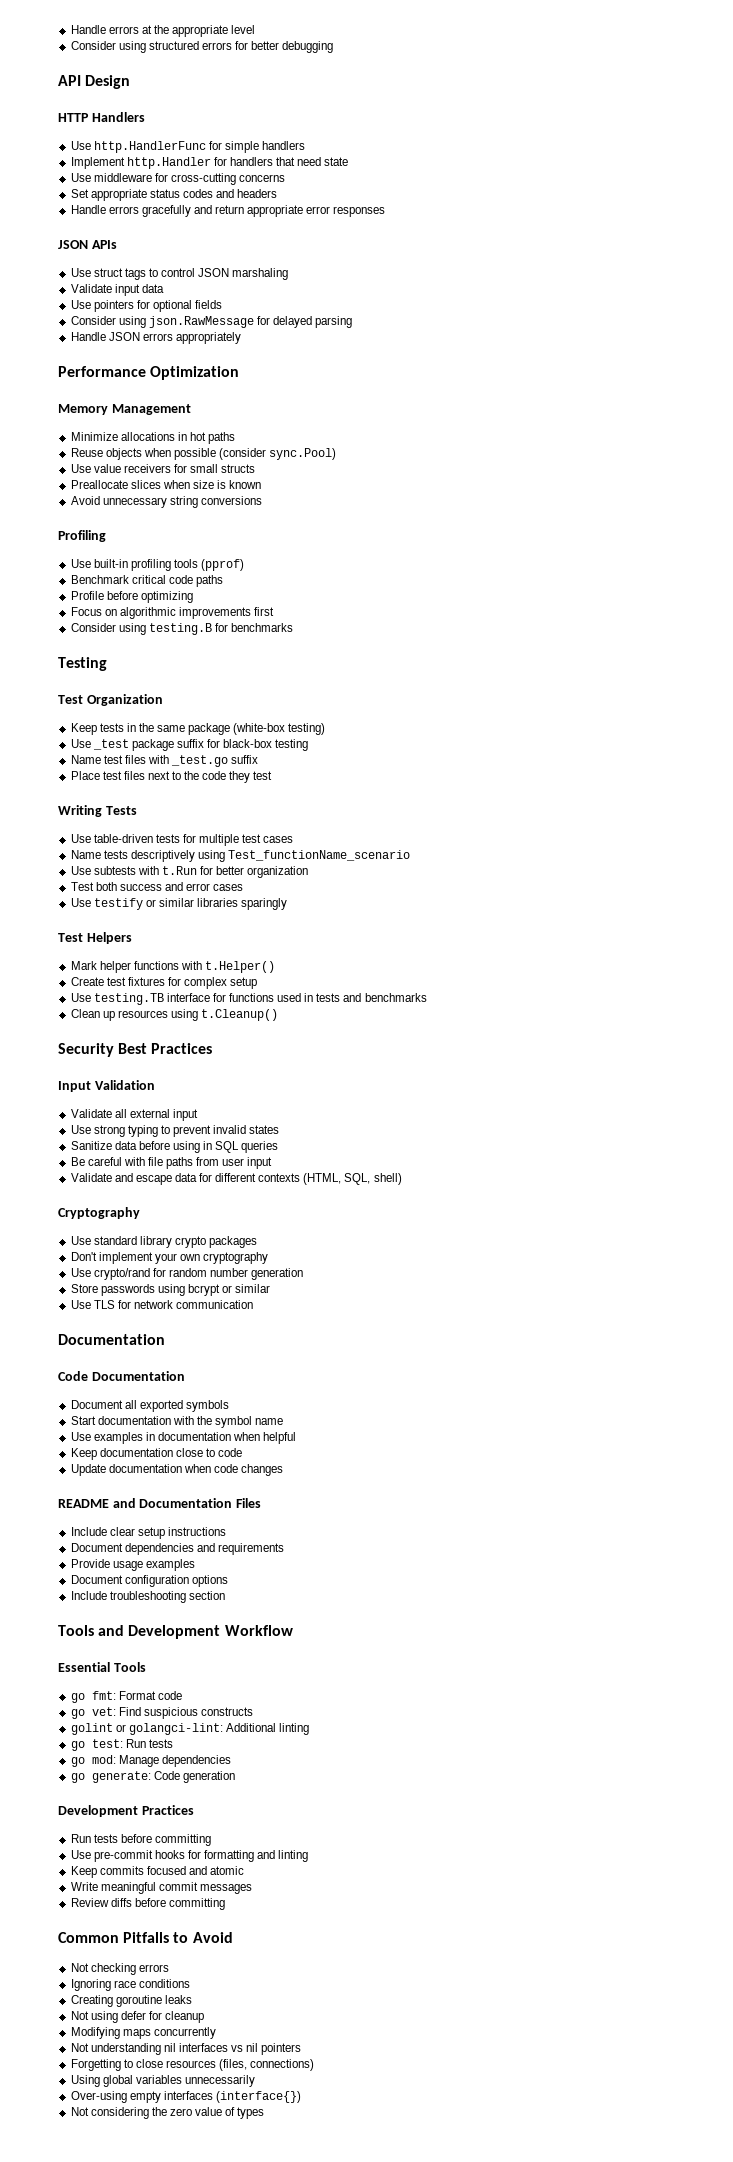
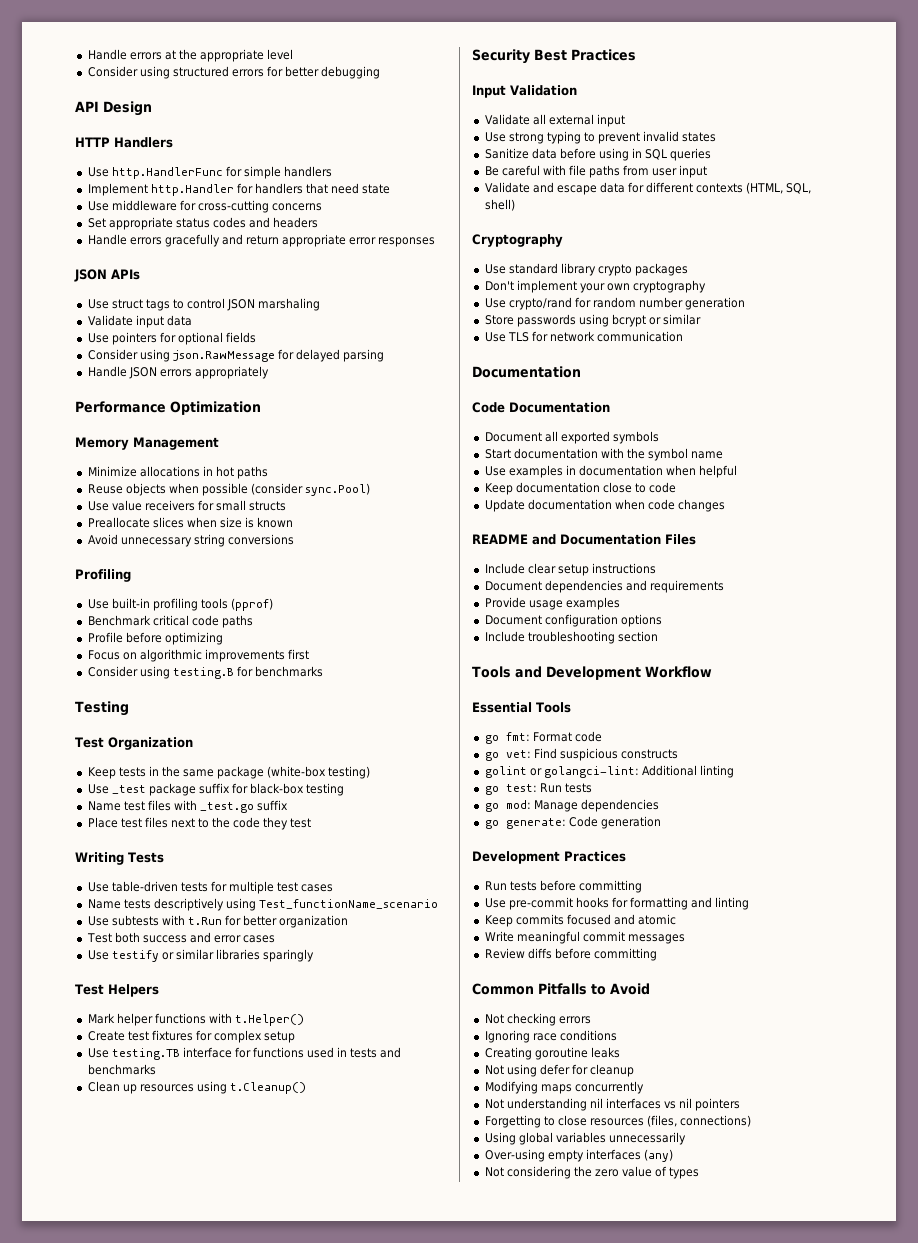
- Over-using empty interfaces (interface{})
+ Over-using empty interfaces (any)

